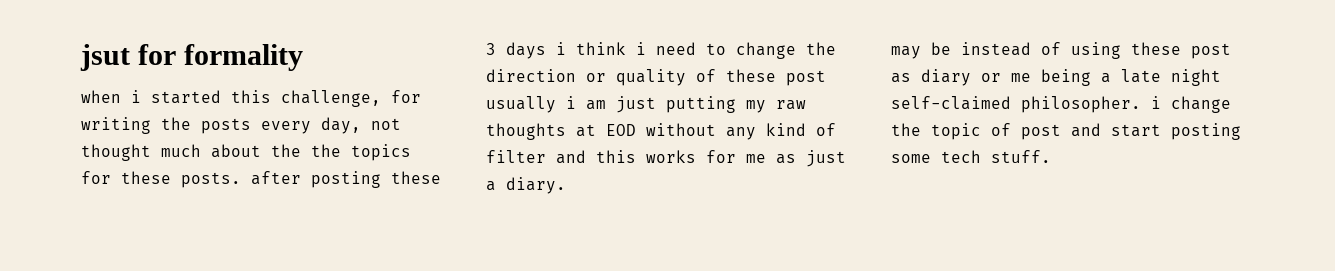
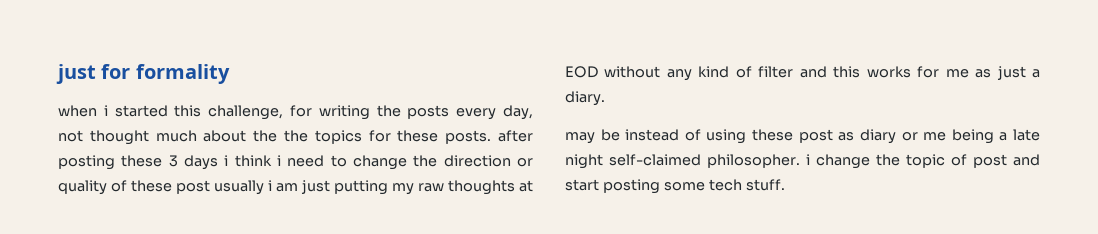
- jsut for formality
+ just for formality

